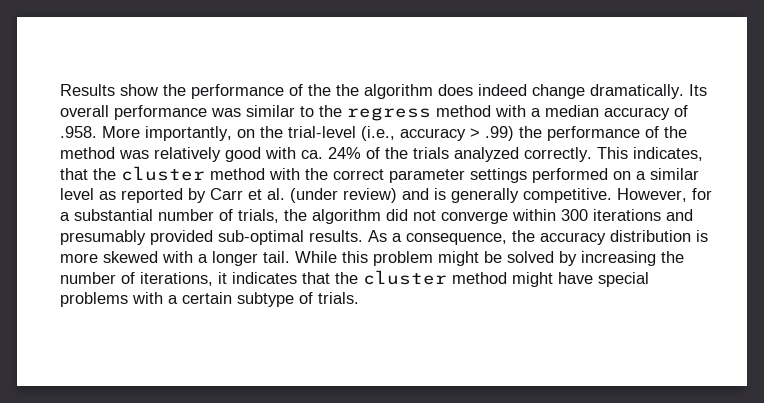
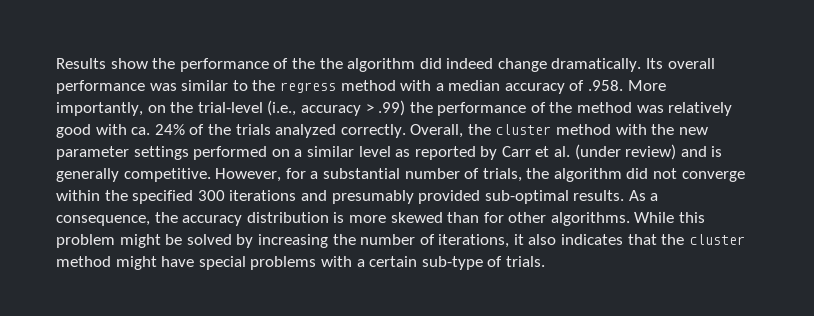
- Results show the performance of the the algorithm does indeed change dramatically.
+ Results show the performance of the the algorithm did indeed change dramatically.
- This indicates, that the cluster method with the correct parameter settings performed on a similar level as reported by Carr et al. (under review) and is generally competitive.
+ Overall, the cluster method with the new parameter settings performed on a similar level as reported by Carr et al. (under review) and is generally competitive.
- However, for a substantial number of trials, the algorithm did not converge within 300 iterations and presumably provided sub-optimal results.
+ However, for a substantial number of trials, the algorithm did not converge within the specified 300 iterations and presumably provided sub-optimal results.
- As a consequence, the accuracy distribution is more skewed with a longer tail.
+ As a consequence, the accuracy distribution is more skewed than for other algorithms.
- While this problem might be solved by increasing the number of iterations, it indicates that the cluster method might have special problems with a certain subtype of trials.
+ While this problem might be solved by increasing the number of iterations, it also indicates that the cluster method might have special problems with a certain sub-type of trials.

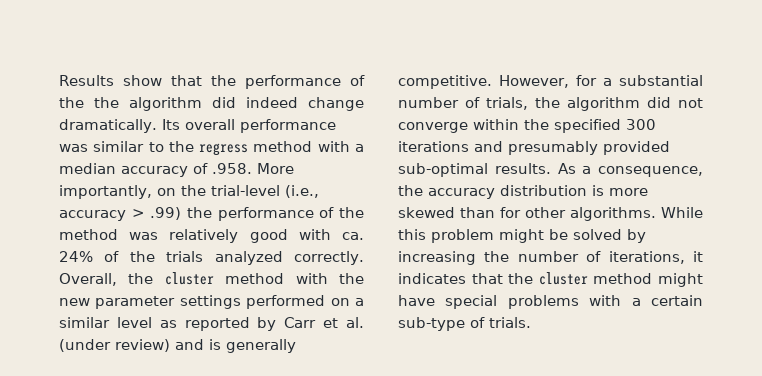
- Results show the performance of the the algorithm did indeed change dramatically.
+ Results show that the performance of the the algorithm did indeed change dramatically.
- While this problem might be solved by increasing the number of iterations, it also indicates that the cluster method might have special problems with a certain sub-type of trials.
+ While this problem might be solved by increasing the number of iterations, it indicates that the cluster method might have special problems with a certain sub-type of trials.

